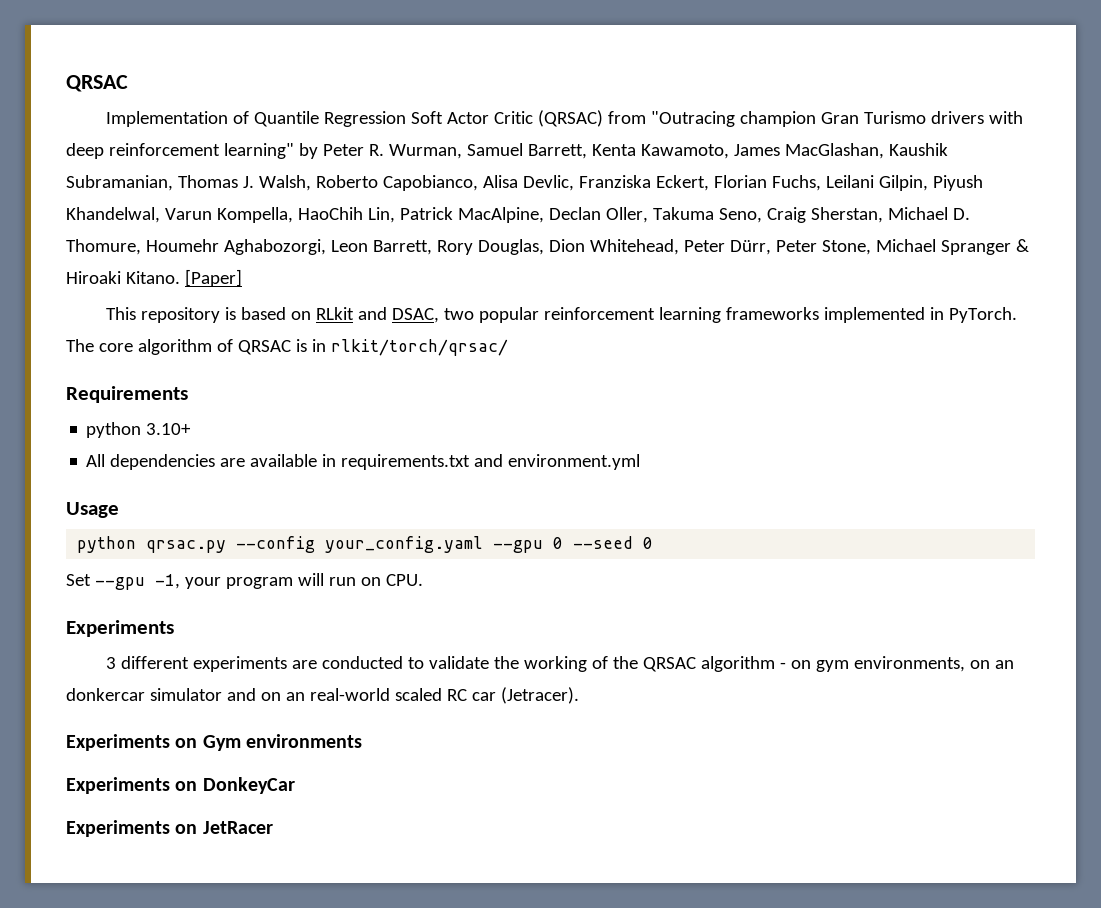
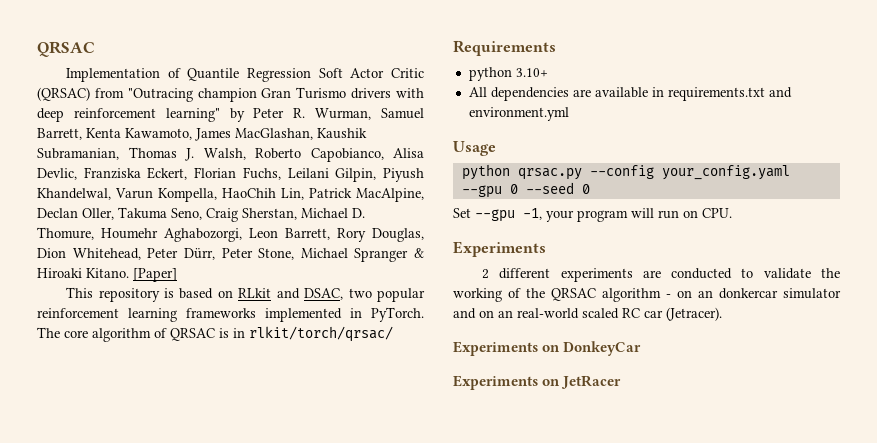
- 3 different experiments are conducted to validate the working of the QRSAC algorithm - on gym environments, on an donkercar simulator and on an real-world scaled RC car (Jetracer).
+ 2 different experiments are conducted to validate the working of the QRSAC algorithm - on an donkercar simulator and on an real-world scaled RC car (Jetracer).
- Experiments on Gym environments

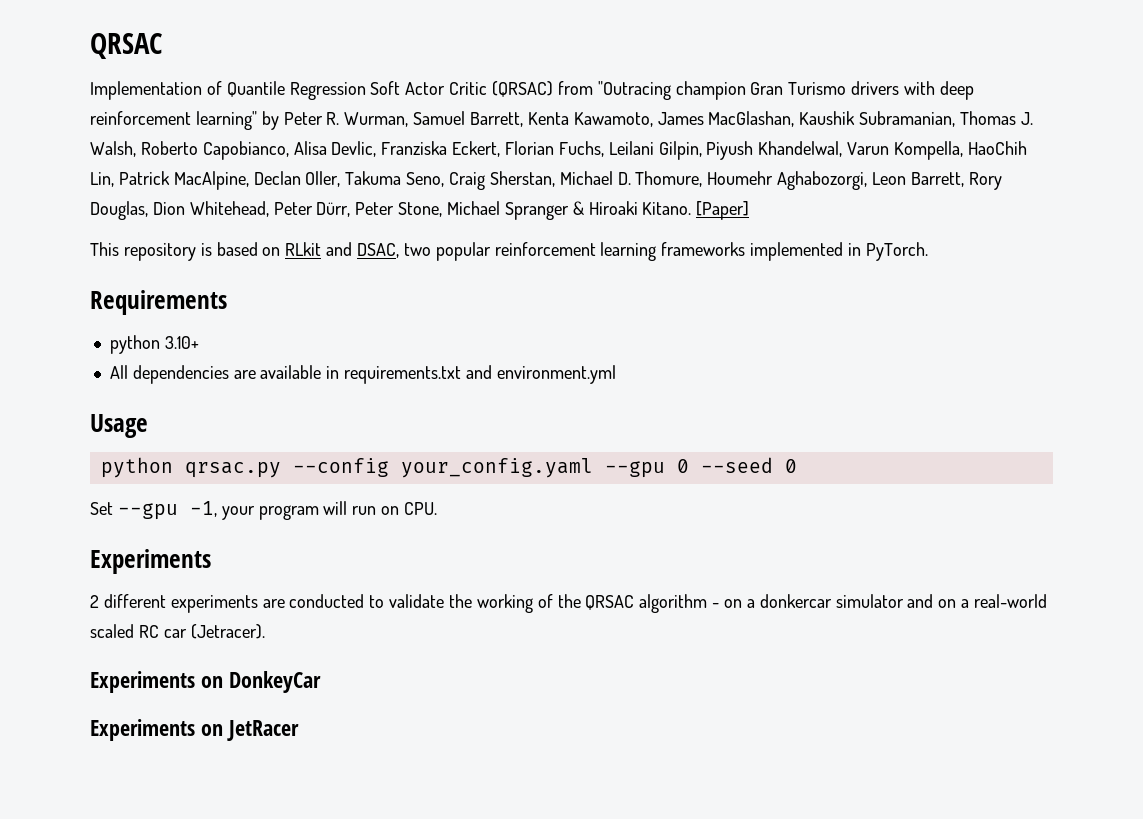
- The core algorithm of QRSAC is in rlkit/torch/qrsac/
- 2 different experiments are conducted to validate the working of the QRSAC algorithm - on an donkercar simulator and on an real-world scaled RC car (Jetracer).
+ 2 different experiments are conducted to validate the working of the QRSAC algorithm - on a donkercar simulator and on a real-world scaled RC car (Jetracer).

